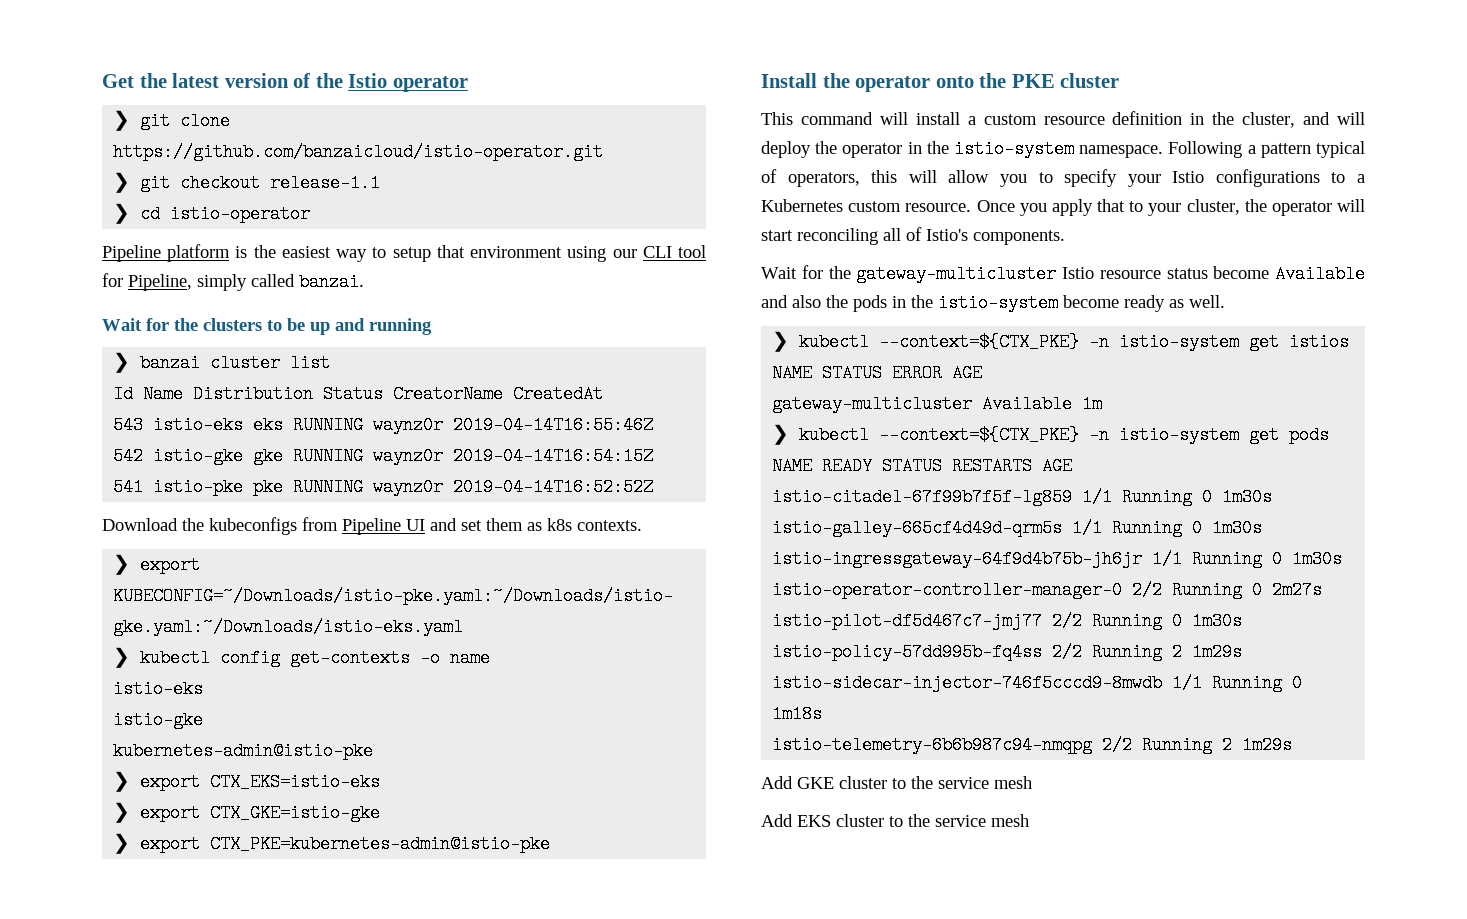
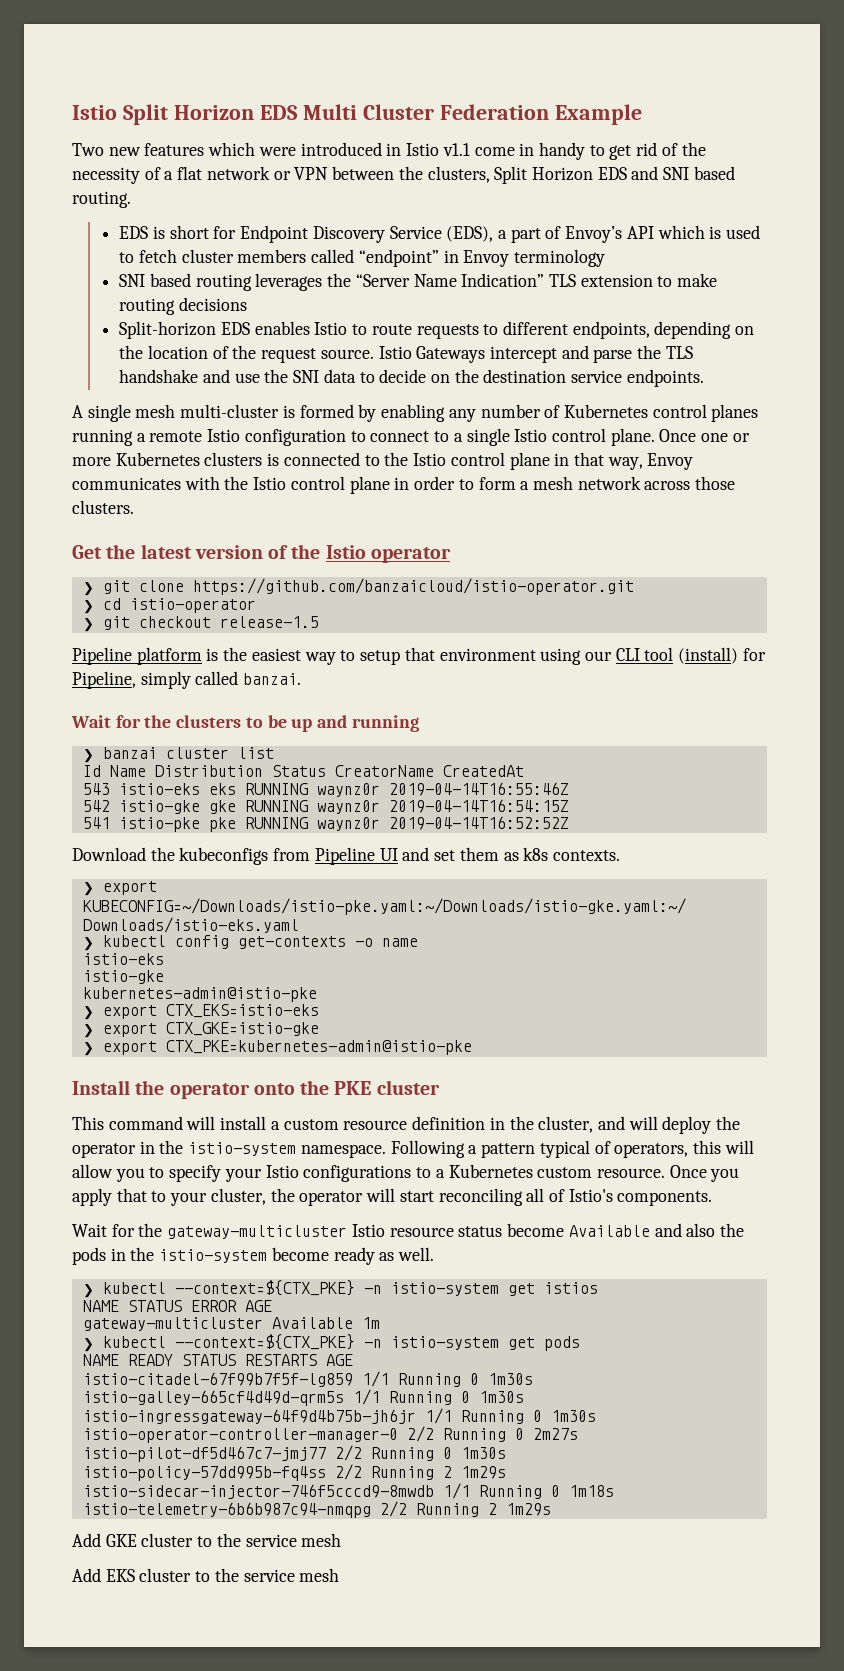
+ Istio Split Horizon EDS Multi Cluster Federation Example
+ Two new features which were introduced in Istio v1.1 come in handy to get rid of the necessity of a flat network or VPN between the clusters, Split Horizon EDS and SNI based routing.
+ EDS is short for Endpoint Discovery Service (EDS), a part of Envoy’s API which is used to fetch cluster members called “endpoint” in Envoy terminology
+ SNI based routing leverages the “Server Name Indication” TLS extension to make routing decisions
+ Split-horizon EDS enables Istio to route requests to different endpoints, depending on the location of the request source. Istio Gateways intercept and parse the TLS handshake and use the SNI data to decide on the destination service endpoints.
+ A single mesh multi-cluster is formed by enabling any number of Kubernetes control planes running a remote Istio configuration to connect to a single Istio control plane. Once one or more Kubernetes clusters is connected to the Istio control plane in that way, Envoy communicates with the Istio control plane in order to form a mesh network across those clusters.
+ ❯ cd istio-operator
- ❯ git checkout release-1.1
- ❯ cd istio-operator
+ ❯ git checkout release-1.5
- Pipeline platform is the easiest way to setup that environment using our CLI tool for Pipeline, simply called banzai.
+ Pipeline platform is the easiest way to setup that environment using our CLI tool (install) for Pipeline, simply called banzai.

